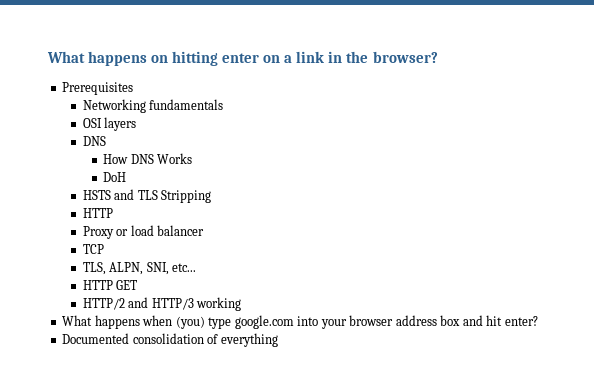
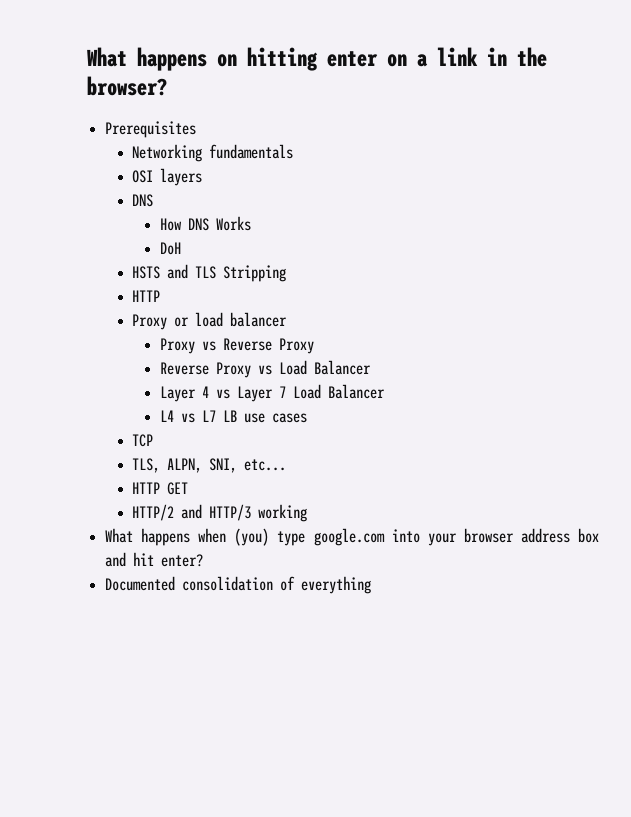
+ Proxy vs Reverse Proxy
+ Reverse Proxy vs Load Balancer
+ Layer 4 vs Layer 7 Load Balancer
+ L4 vs L7 LB use cases

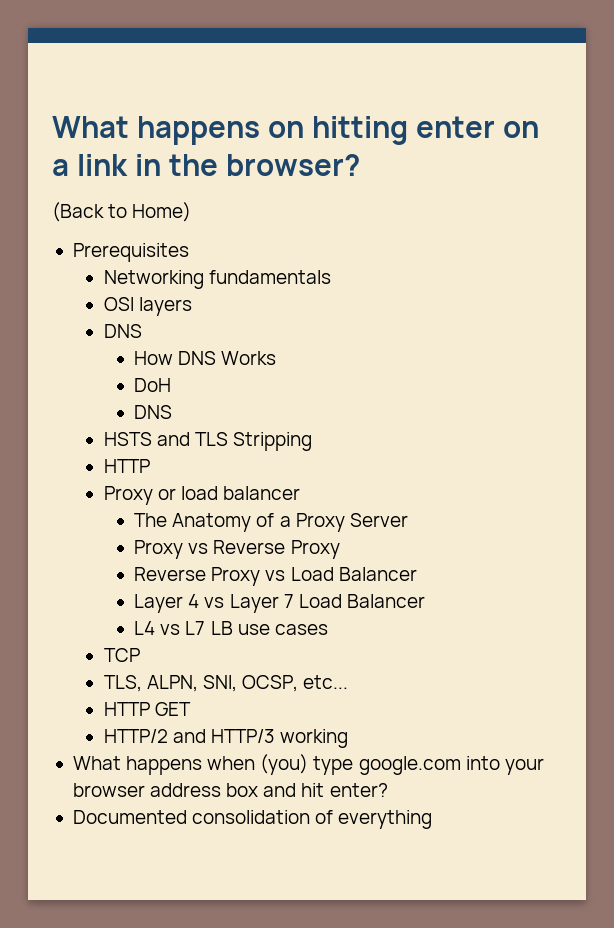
+ (Back to Home)
  DoH
+ DNS
+ The Anatomy of a Proxy Server
- TLS, ALPN, SNI, etc...
+ TLS, ALPN, SNI, OCSP, etc...

